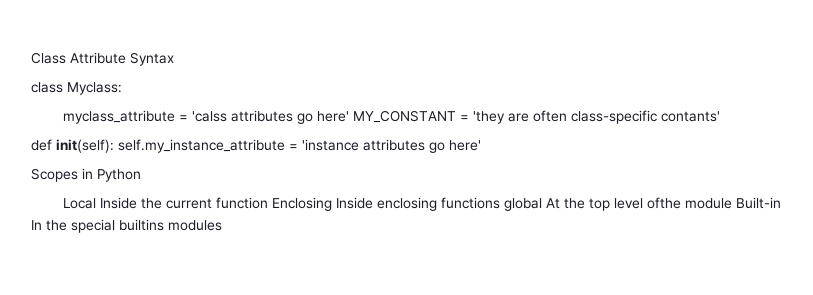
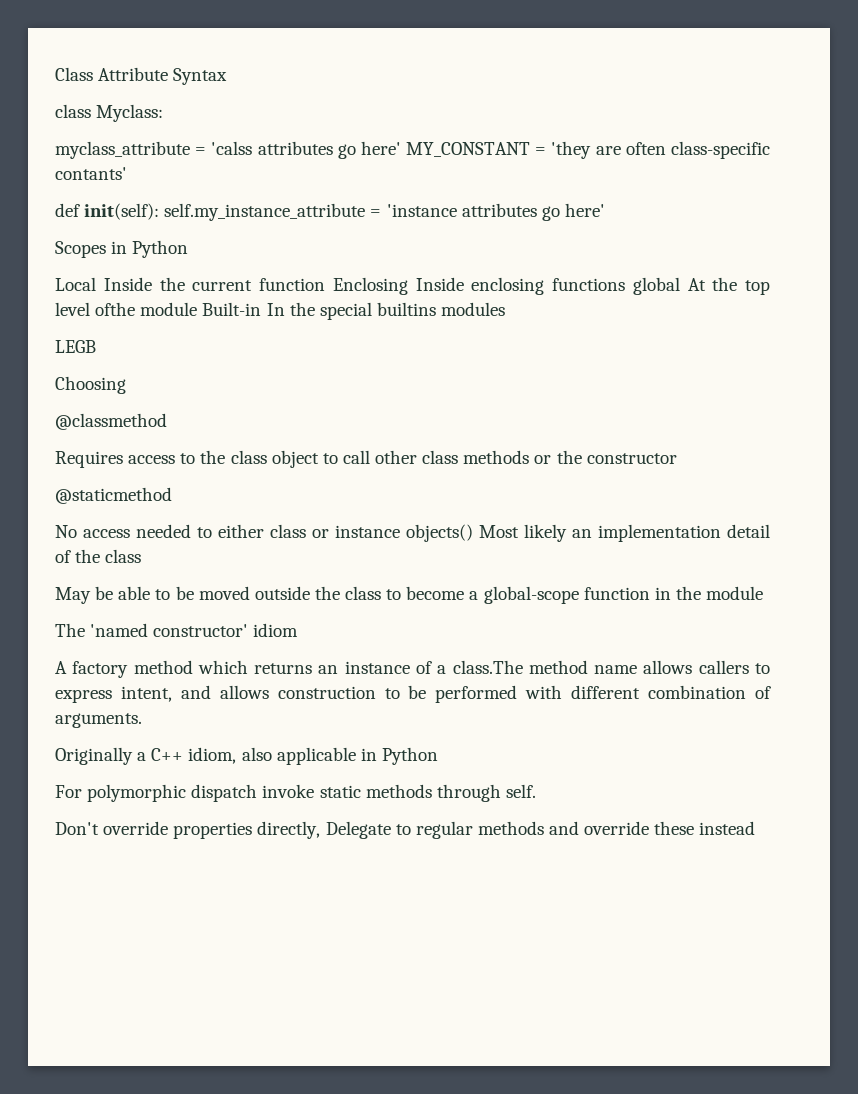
+ LEGB
+ Choosing
+ @classmethod
+ Requires access to the class object to call other class methods or the constructor
+ @staticmethod
+ No access needed to either class or instance objects() Most likely an implementation detail of the class
+ May be able to be moved outside the class to become a global-scope function in the module
+ The 'named constructor' idiom
+ A factory method which returns an instance of a class.The method name allows callers to express intent, and allows construction to be performed with different combination of arguments.
+ Originally a C++ idiom, also applicable in Python
+ For polymorphic dispatch invoke static methods through self.
+ Don't override properties directly, Delegate to regular methods and override these instead

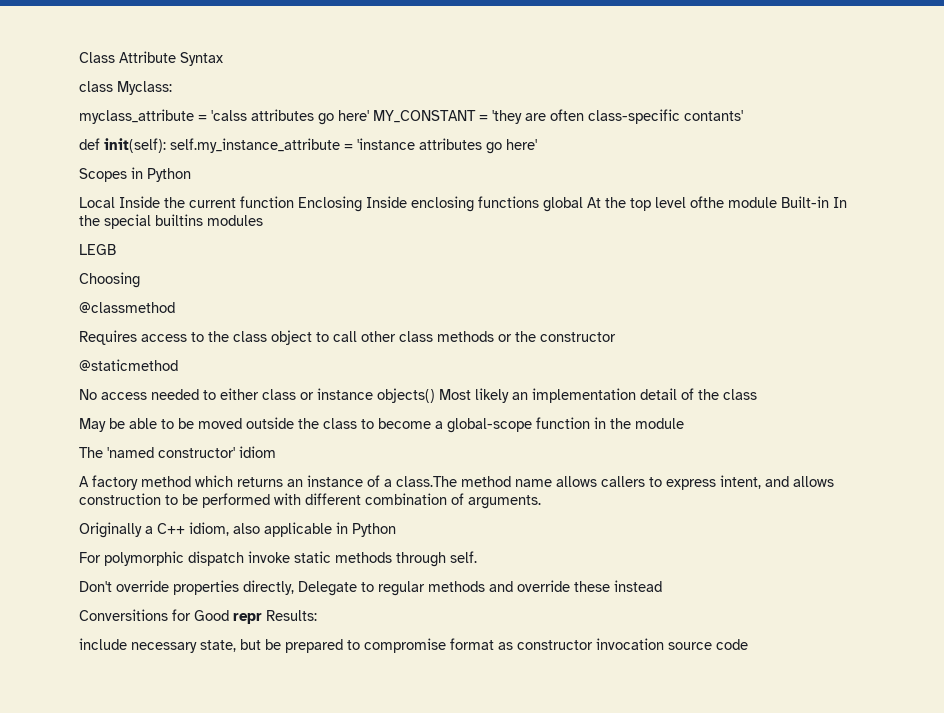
+ Conversitions for Good repr Results:
+ include necessary state, but be prepared to compromise format as constructor invocation source code

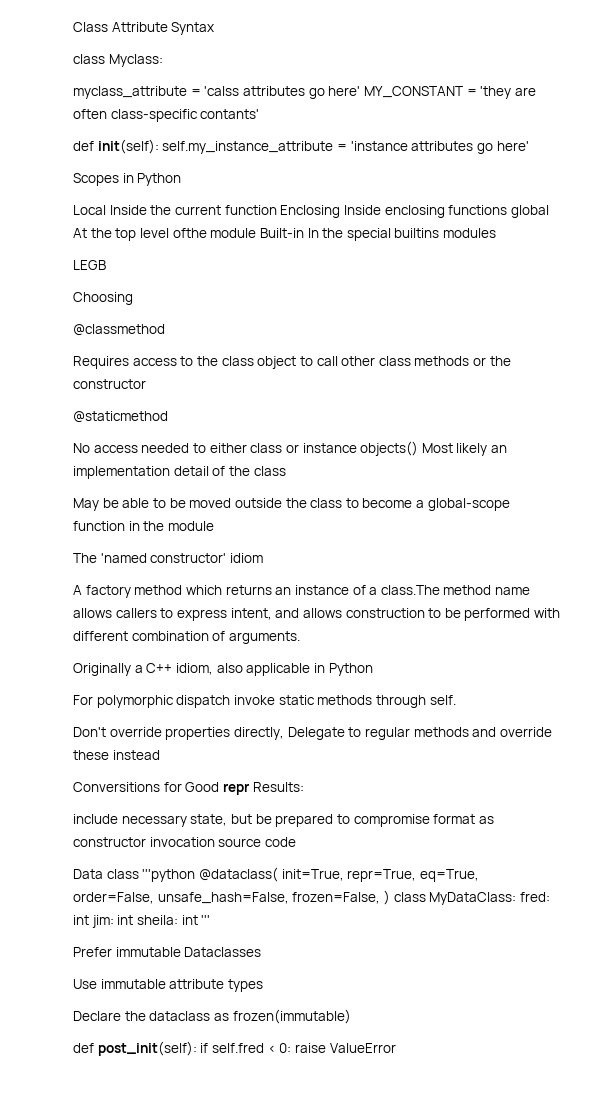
+ Data class '''python @dataclass( init=True, repr=True, eq=True, order=False, unsafe_hash=False, frozen=False, ) class MyDataClass: fred: int jim: int sheila: int '''
+ Prefer immutable Dataclasses
+ Use immutable attribute types
+ Declare the dataclass as frozen(immutable)
+ def post_init(self): if self.fred < 0: raise ValueError

